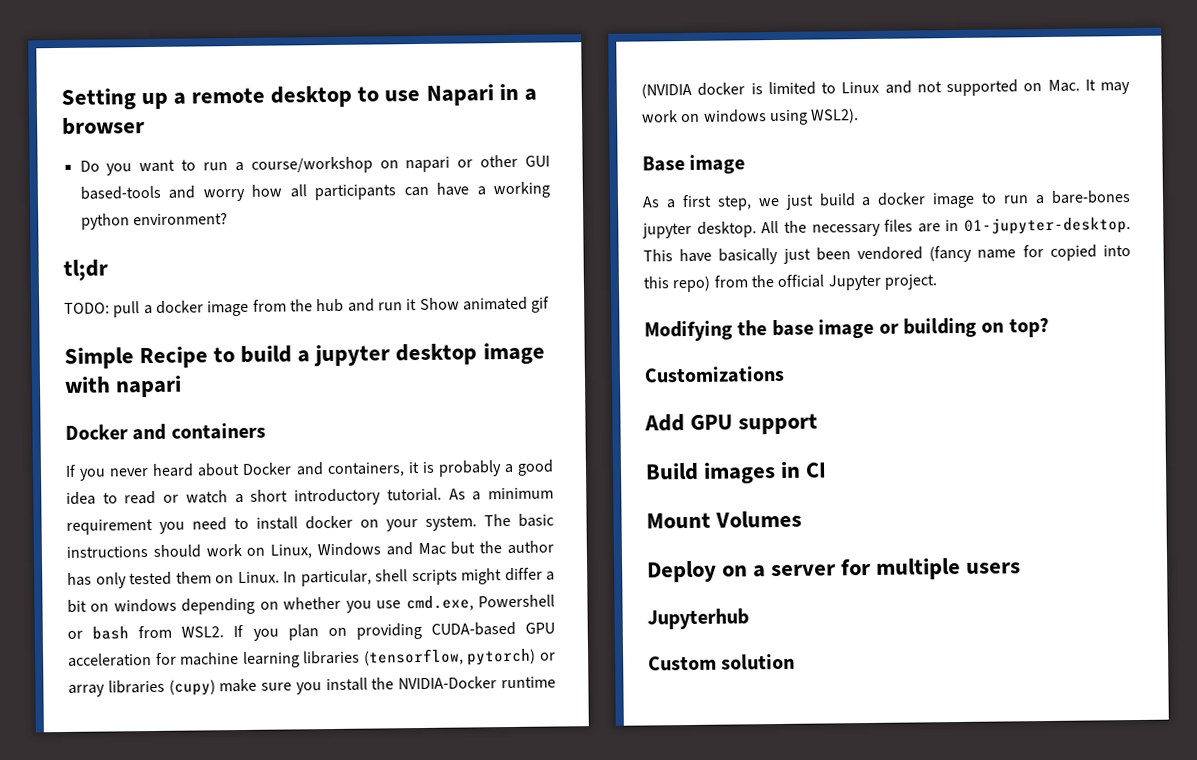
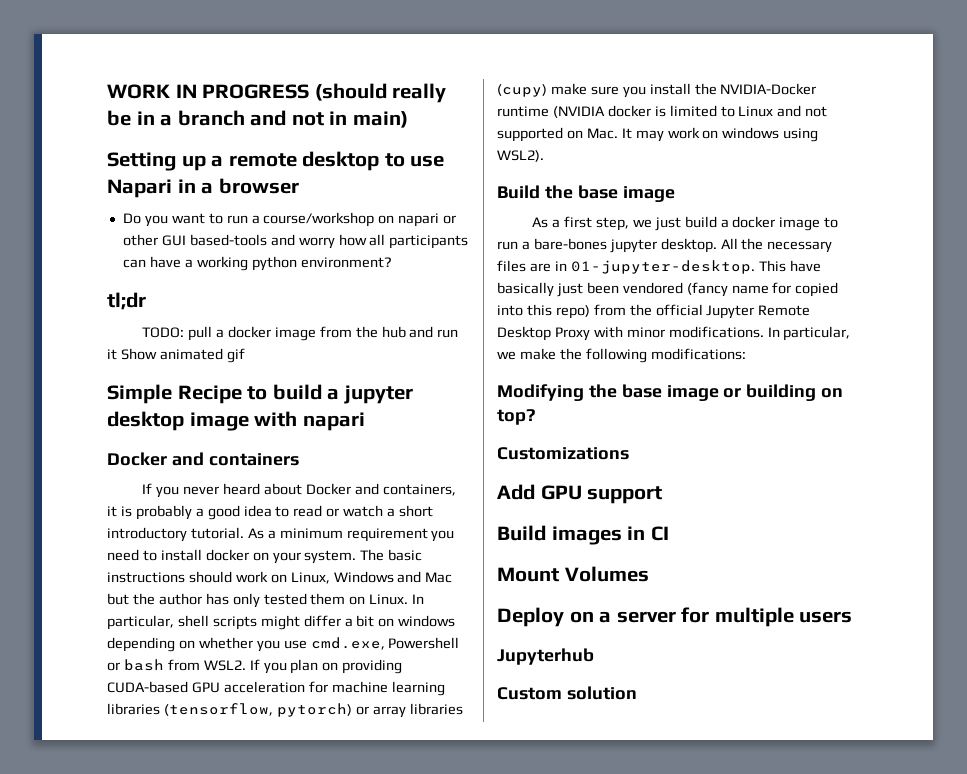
+ WORK IN PROGRESS (should really be in a branch and not in main)
- Base image
+ Build the base image
- This have basically just been vendored (fancy name for copied into this repo) from the official Jupyter project.
+ This have basically just been vendored (fancy name for copied into this repo) from the official Jupyter Remote Desktop Proxy with minor modifications. In particular, we make the following modifications:

